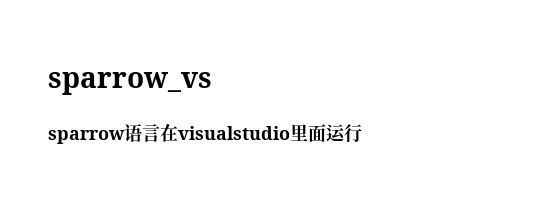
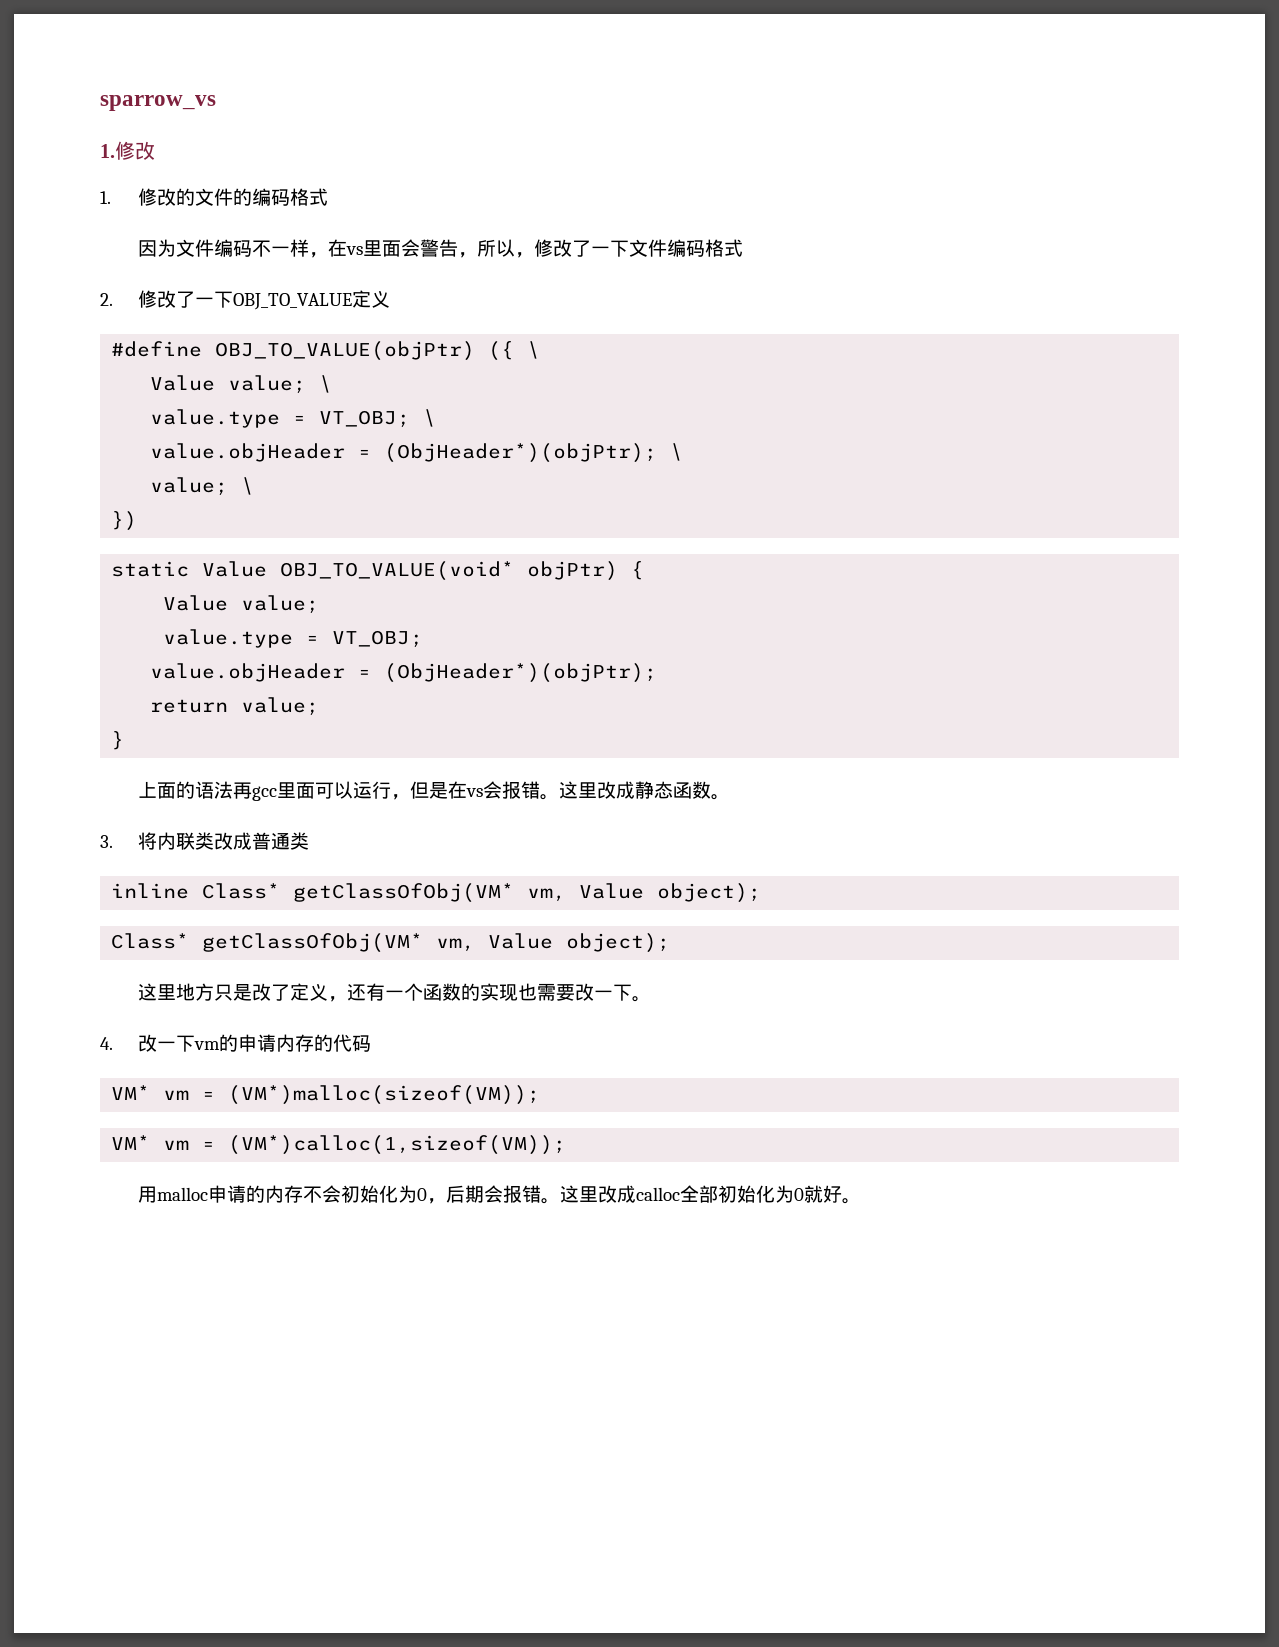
  sparrow_vs
- sparrow语言在visualstudio里面运行
+ 1.修改
+ 1.修改的文件的编码格式
+ 因为文件编码不一样，在vs里面会警告，所以，修改了一下文件编码格式
+ 2.修改了一下OBJ_TO_VALUE定义
+ #define OBJ_TO_VALUE(objPtr) ({ \
+ Value value; \
+ value.type = VT_OBJ; \
+ value.objHeader = (ObjHeader*)(objPtr); \
+ value; \
+ })
+ static Value OBJ_TO_VALUE(void* objPtr) {
+ Value value;
+ value.type = VT_OBJ;
+ value.objHeader = (ObjHeader*)(objPtr);
+ return value;
+ }
+ 上面的语法再gcc里面可以运行，但是在vs会报错。这里改成静态函数。
+ 3.将内联类改成普通类
+ inline Class* getClassOfObj(VM* vm, Value object);
+ Class* getClassOfObj(VM* vm, Value object);
+ 这里地方只是改了定义，还有一个函数的实现也需要改一下。
+ 4.改一下vm的申请内存的代码
+ VM* vm = (VM*)malloc(sizeof(VM));
+ VM* vm = (VM*)calloc(1,sizeof(VM));
+ 用malloc申请的内存不会初始化为0，后期会报错。这里改成calloc全部初始化为0就好。

